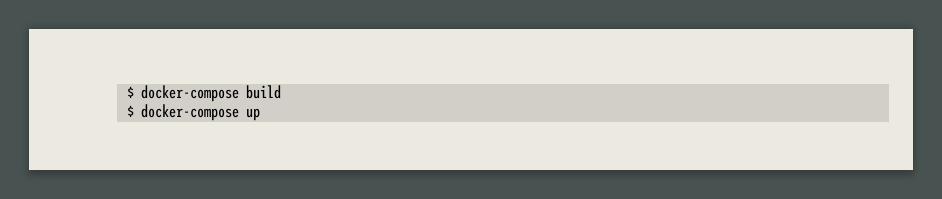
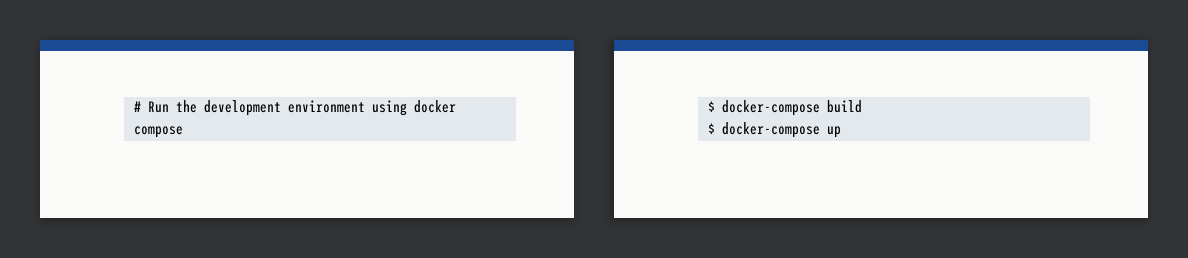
+ # Run the development environment using docker compose

